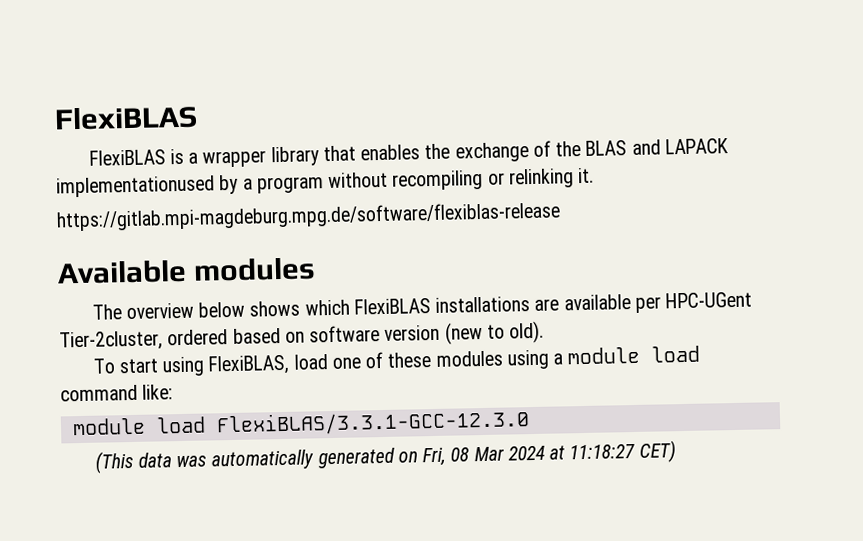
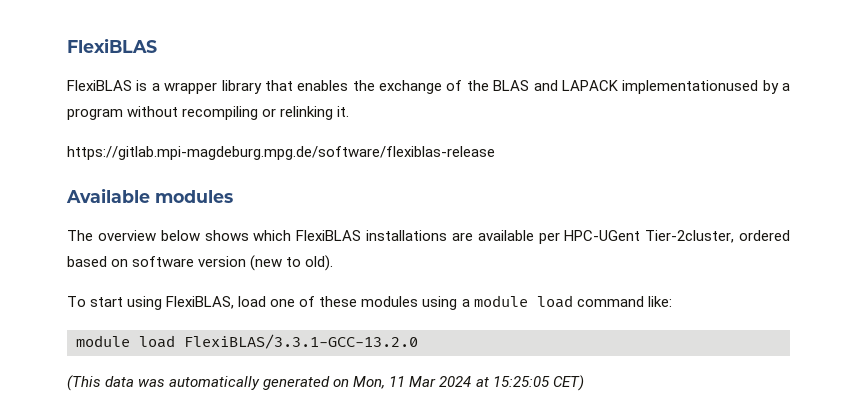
- module load FlexiBLAS/3.3.1-GCC-12.3.0
+ module load FlexiBLAS/3.3.1-GCC-13.2.0
- (This data was automatically generated on Fri, 08 Mar 2024 at 11:18:27 CET)
+ (This data was automatically generated on Mon, 11 Mar 2024 at 15:25:05 CET)

